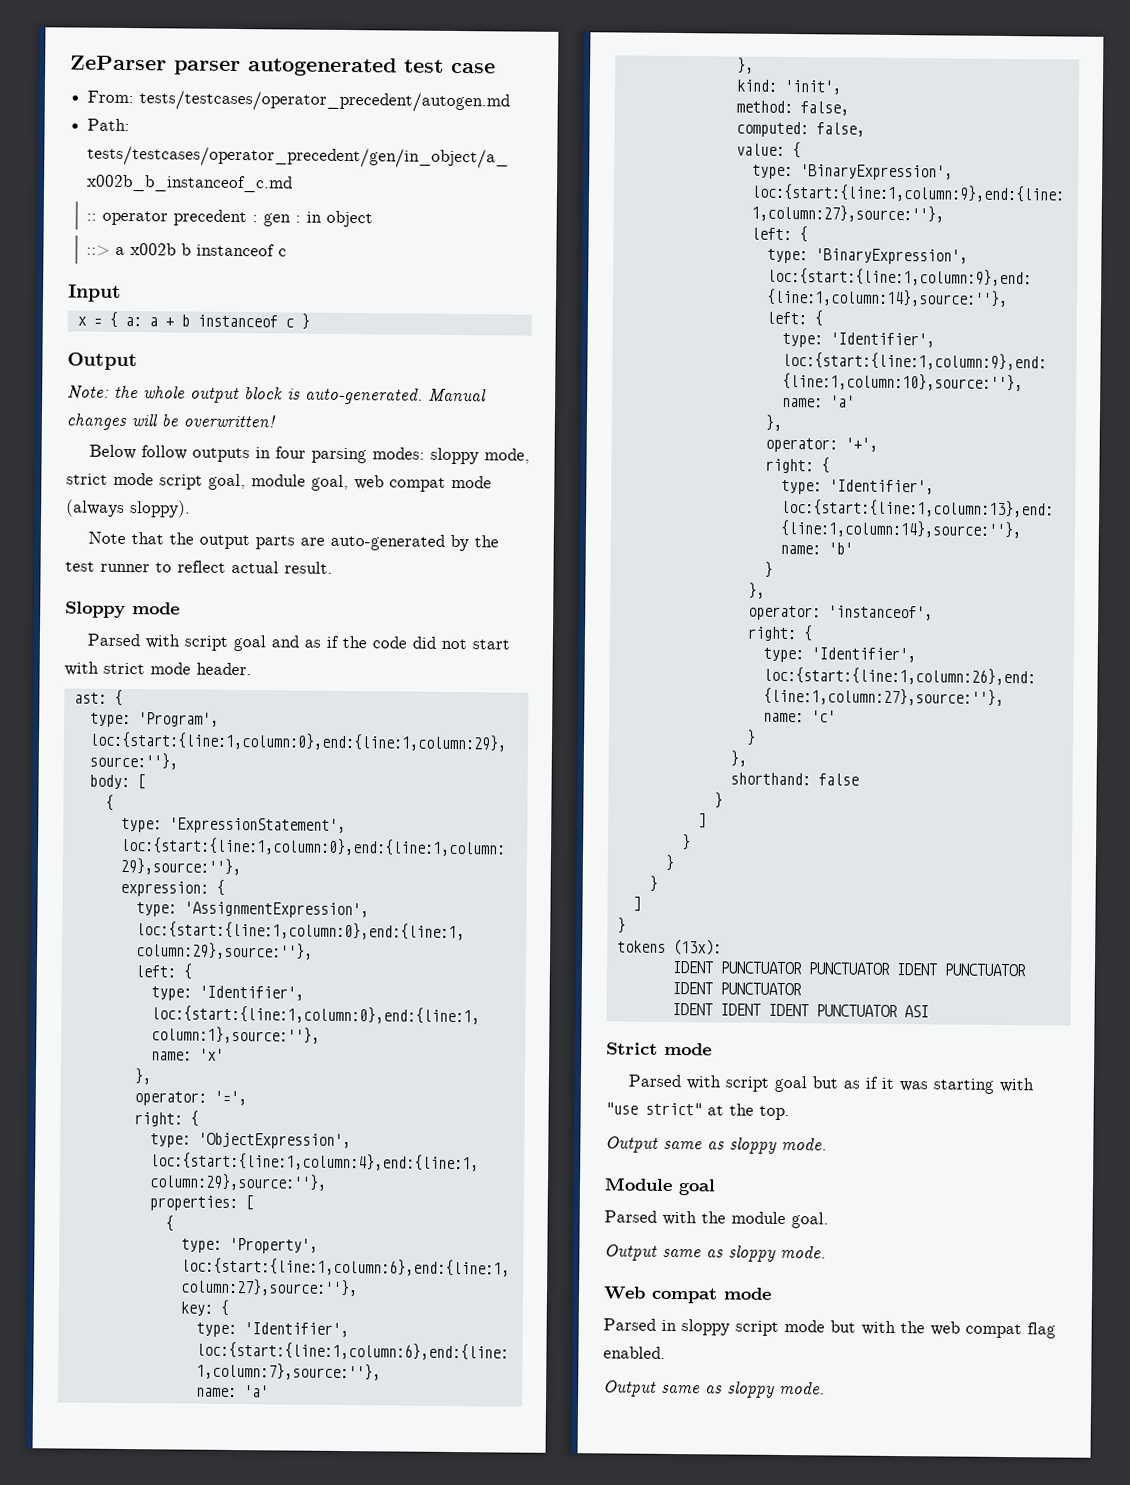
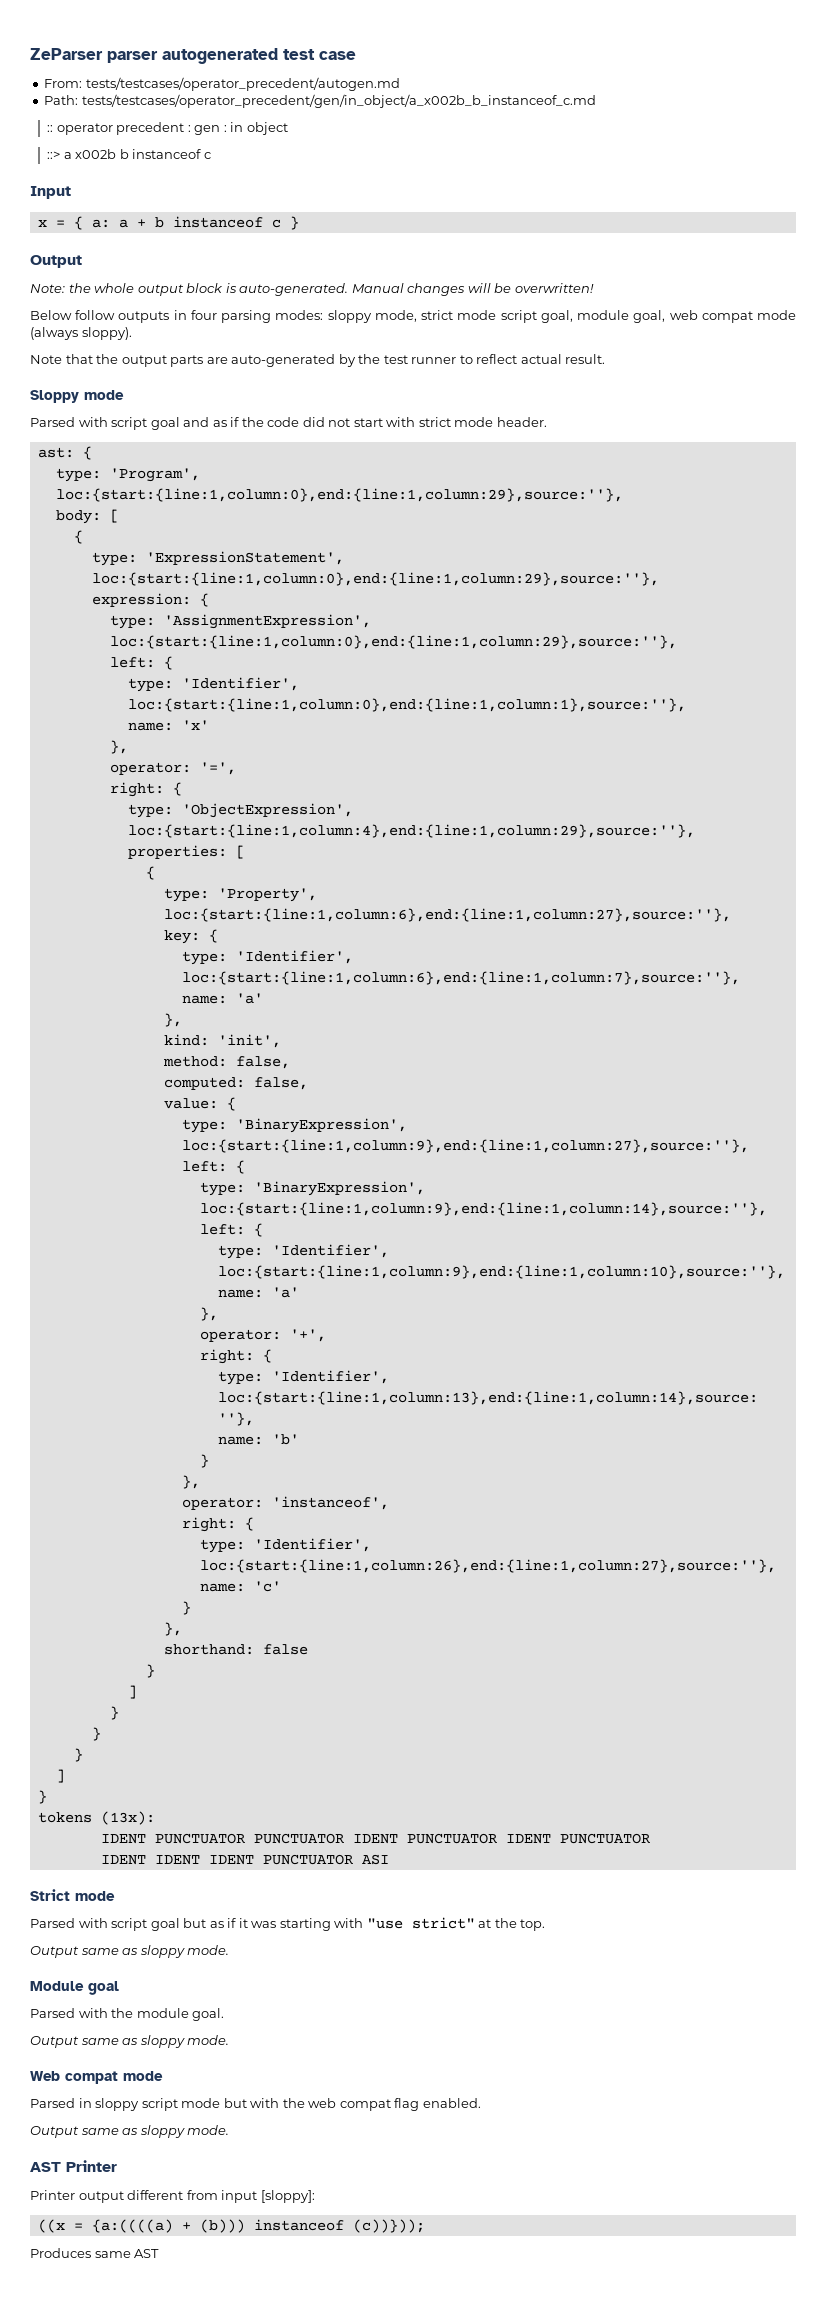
+ AST Printer
+ Printer output different from input [sloppy]:
+ ((x = {a:((((a) + (b))) instanceof (c))}));
+ Produces same AST

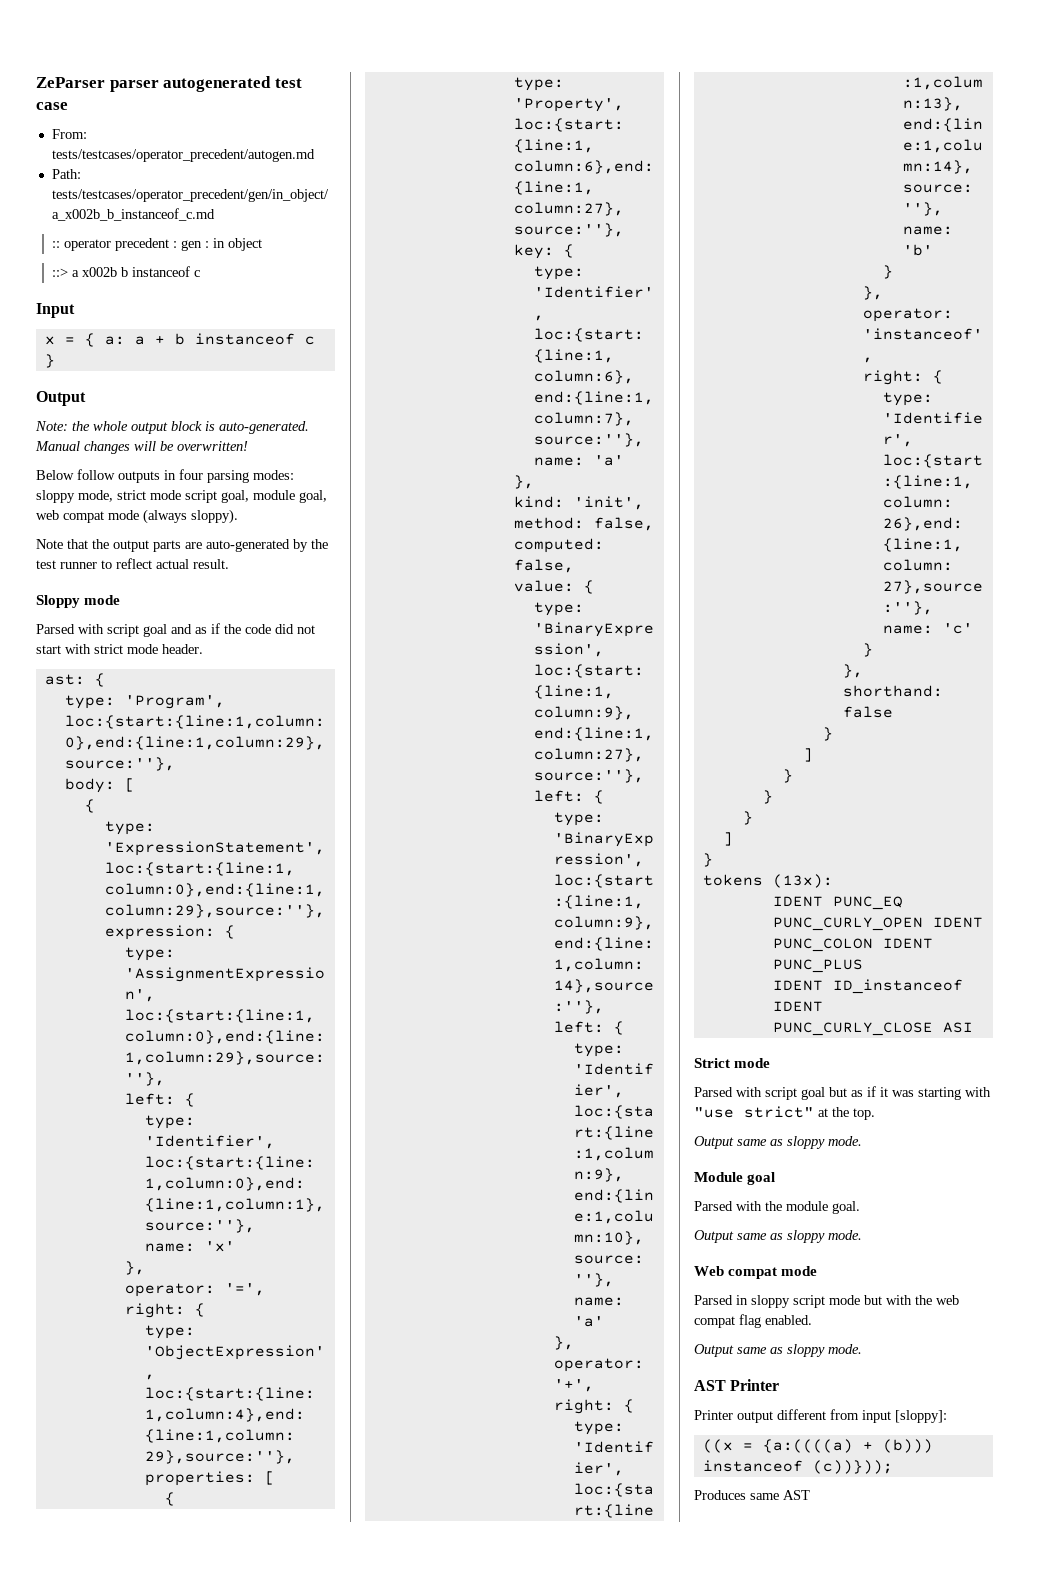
- IDENT PUNCTUATOR PUNCTUATOR IDENT PUNCTUATOR IDENT PUNCTUATOR
- IDENT IDENT IDENT PUNCTUATOR ASI
+ IDENT PUNC_EQ PUNC_CURLY_OPEN IDENT PUNC_COLON IDENT PUNC_PLUS
+ IDENT ID_instanceof IDENT PUNC_CURLY_CLOSE ASI

